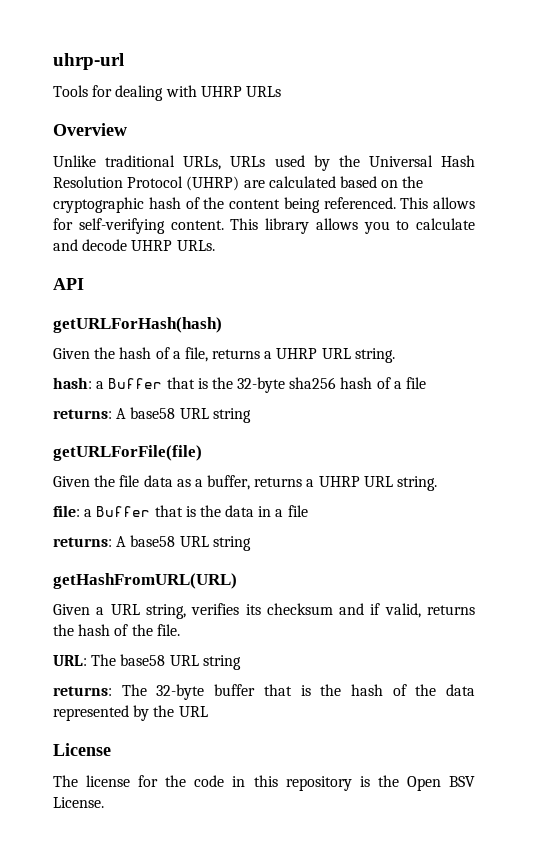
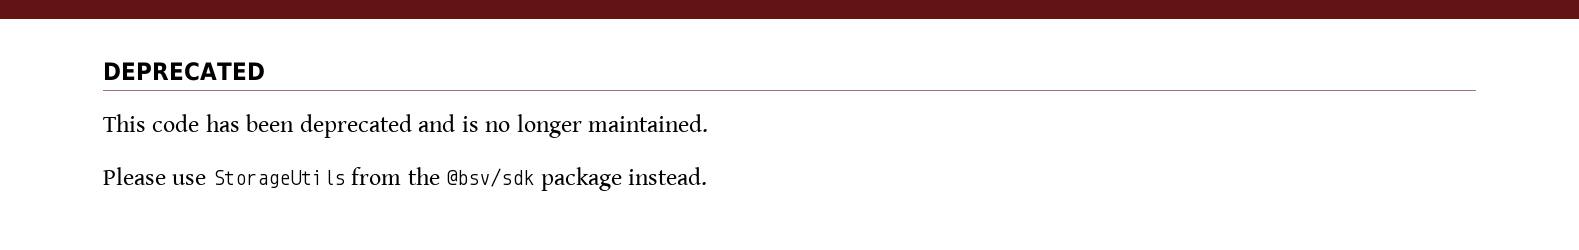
- uhrp-url
- Tools for dealing with UHRP URLs
- Overview
- Unlike traditional URLs, URLs used by the Universal Hash Resolution Protocol (UHRP) are calculated based on the cryptographic hash of the content being referenced. This allows for self-verifying content. This library allows you to calculate and decode UHRP URLs.
- API
- getURLForHash(hash)
- Given the hash of a file, returns a UHRP URL string.
- hash: a Buffer that is the 32-byte sha256 hash of a file
- returns: A base58 URL string
- getURLForFile(file)
- Given the file data as a buffer, returns a UHRP URL string.
- file: a Buffer that is the data in a file
- returns: A base58 URL string
- getHashFromURL(URL)
- Given a URL string, verifies its checksum and if valid, returns the hash of the file.
- URL: The base58 URL string
- returns: The 32-byte buffer that is the hash of the data represented by the URL
- License
- The license for the code in this repository is the Open BSV License.
+ DEPRECATED
+ This code has been deprecated and is no longer maintained.
+ Please use StorageUtils from the @bsv/sdk package instead.

